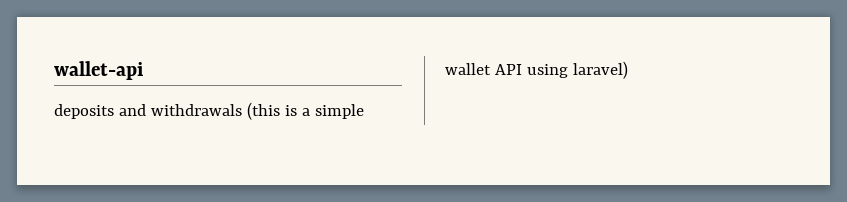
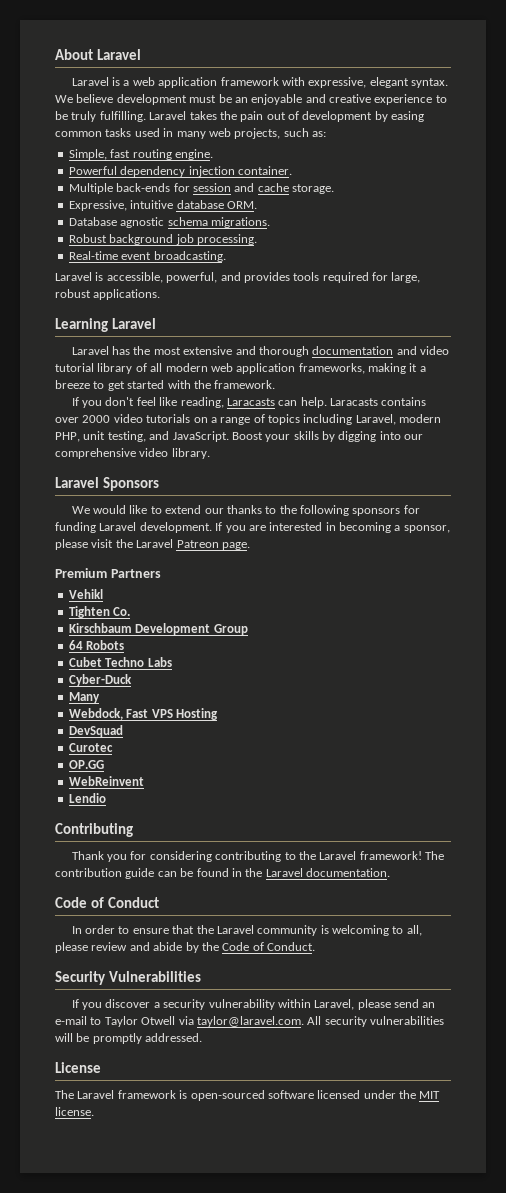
- wallet-api
- deposits and withdrawals (this is a simple wallet API using laravel)
+ About Laravel
+ Laravel is a web application framework with expressive, elegant syntax. We believe development must be an enjoyable and creative experience to be truly fulfilling. Laravel takes the pain out of development by easing common tasks used in many web projects, such as:
+ Simple, fast routing engine.
+ Powerful dependency injection container.
+ Multiple back-ends for session and cache storage.
+ Expressive, intuitive database ORM.
+ Database agnostic schema migrations.
+ Robust background job processing.
+ Real-time event broadcasting.
+ Laravel is accessible, powerful, and provides tools required for large, robust applications.
+ Learning Laravel
+ Laravel has the most extensive and thorough documentation and video tutorial library of all modern web application frameworks, making it a breeze to get started with the framework.
+ If you don't feel like reading, Laracasts can help. Laracasts contains over 2000 video tutorials on a range of topics including Laravel, modern PHP, unit testing, and JavaScript. Boost your skills by digging into our comprehensive video library.
+ Laravel Sponsors
+ We would like to extend our thanks to the following sponsors for funding Laravel development. If you are interested in becoming a sponsor, please visit the Laravel Patreon page.
+ Premium Partners
+ Vehikl
+ Tighten Co.
+ Kirschbaum Development Group
+ 64 Robots
+ Cubet Techno Labs
+ Cyber-Duck
+ Many
+ Webdock, Fast VPS Hosting
+ DevSquad
+ Curotec
+ OP.GG
+ WebReinvent
+ Lendio
+ Contributing
+ Thank you for considering contributing to the Laravel framework! The contribution guide can be found in the Laravel documentation.
+ Code of Conduct
+ In order to ensure that the Laravel community is welcoming to all, please review and abide by the Code of Conduct.
+ Security Vulnerabilities
+ If you discover a security vulnerability within Laravel, please send an e-mail to Taylor Otwell via taylor@laravel.com. All security vulnerabilities will be promptly addressed.
+ License
+ The Laravel framework is open-sourced software licensed under the MIT license.

